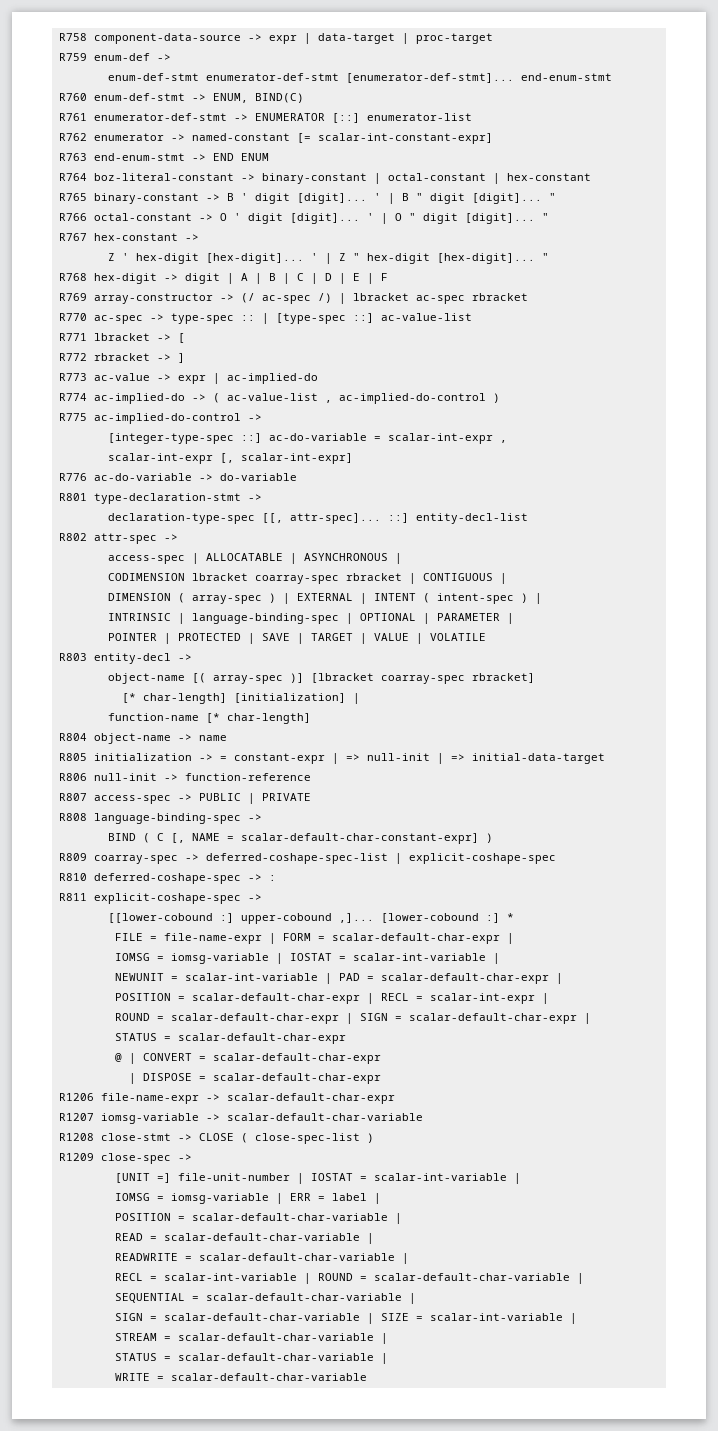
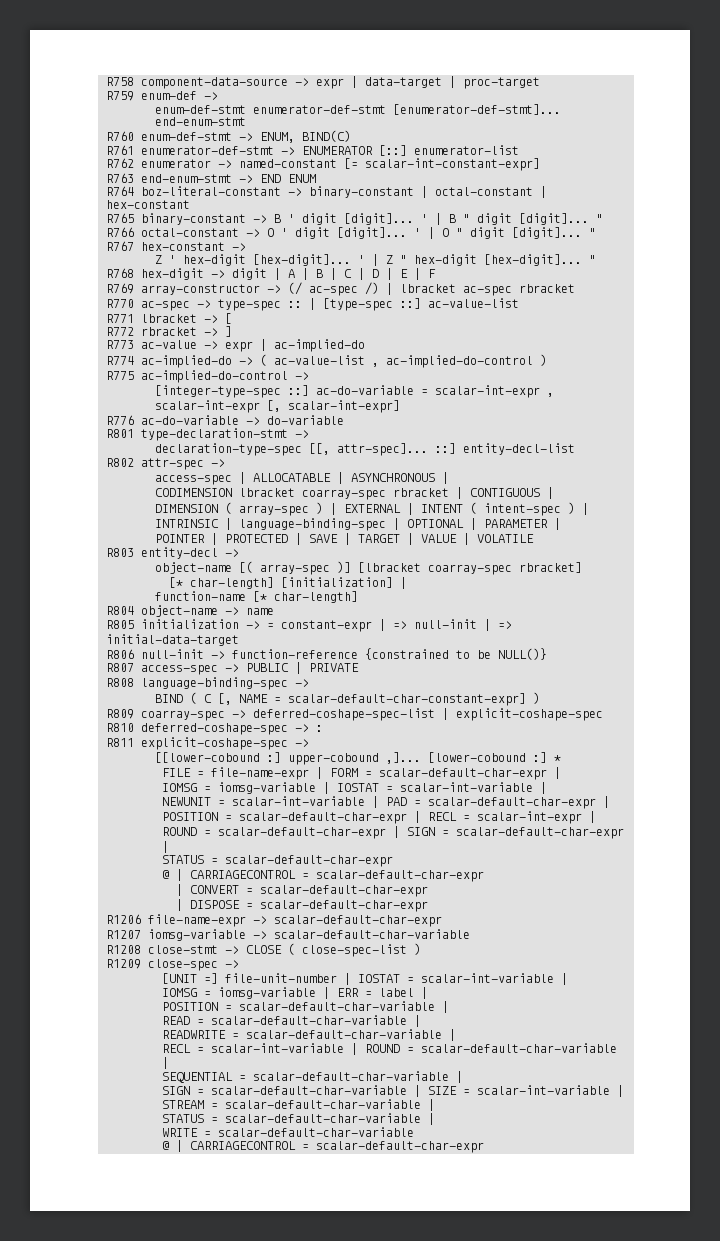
- R806 null-init -> function-reference
+ R806 null-init -> function-reference {constrained to be NULL()}
  STATUS = scalar-default-char-expr
- @ | CONVERT = scalar-default-char-expr
+ @ | CARRIAGECONTROL = scalar-default-char-expr
+ | CONVERT = scalar-default-char-expr
  WRITE = scalar-default-char-variable
+ @ | CARRIAGECONTROL = scalar-default-char-expr

